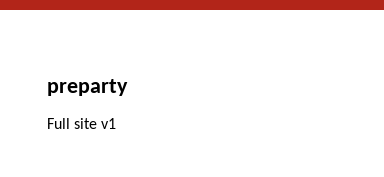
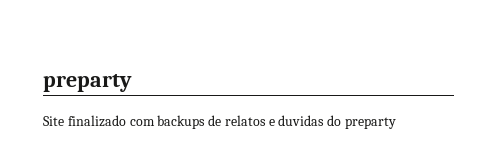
- Full site v1
+ Site finalizado com backups de relatos e duvidas do preparty

